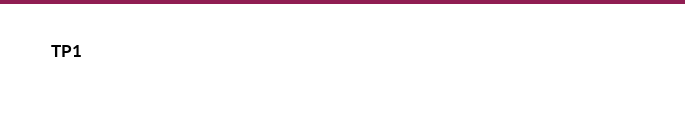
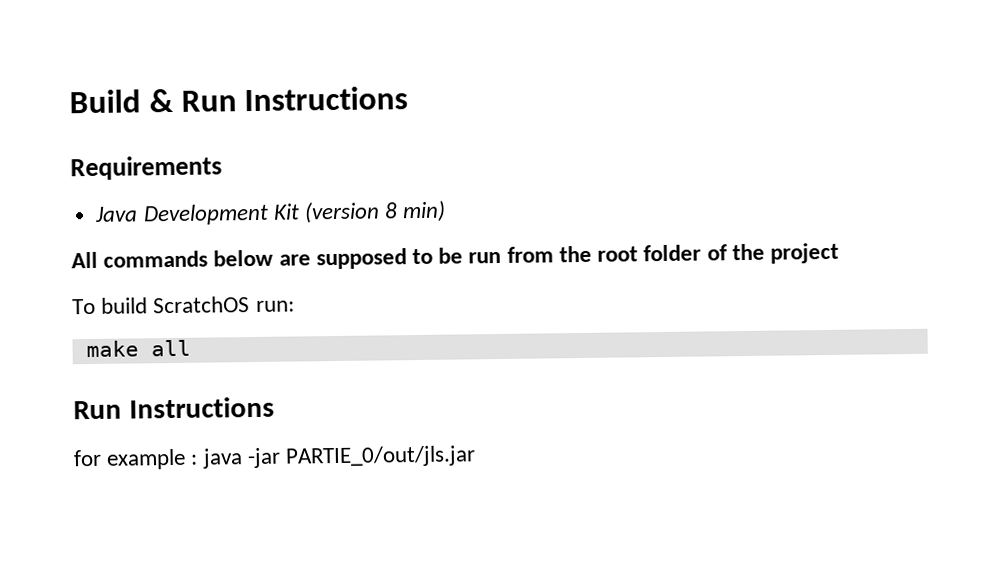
- TP1
+ Build & Run Instructions
+ Requirements
+ Java Development Kit (version 8 min)
+ All commands below are supposed to be run from the root folder of the project
+ To build ScratchOS run:
+ make all
+ Run Instructions
+ for example : java -jar PARTIE_0/out/jls.jar

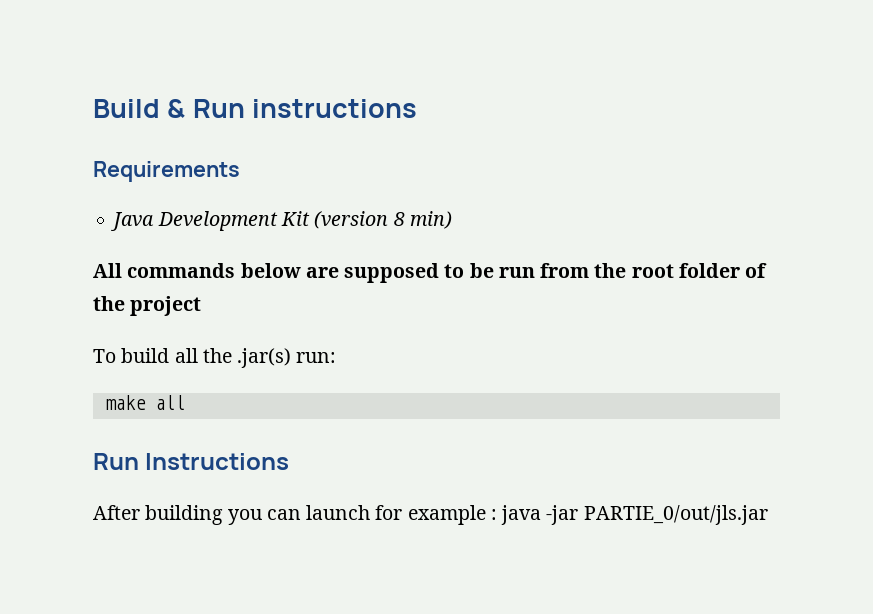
- Build & Run Instructions
+ Build & Run instructions
- To build ScratchOS run:
+ To build all the .jar(s) run:
- for example : java -jar PARTIE_0/out/jls.jar
+ After building you can launch for example : java -jar PARTIE_0/out/jls.jar

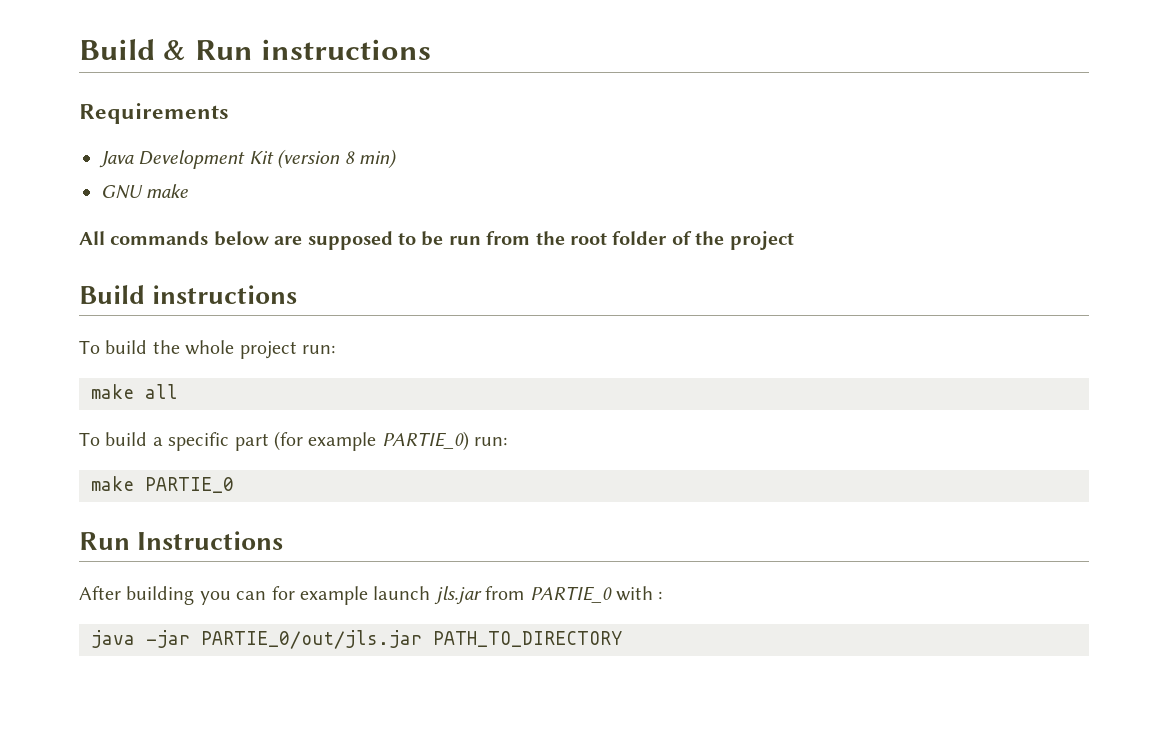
+ GNU make
- To build all the .jar(s) run:
+ Build instructions
+ To build the whole project run:
+ To build a specific part (for example PARTIE_0) run:
+ make PARTIE_0
- After building you can launch for example : java -jar PARTIE_0/out/jls.jar
+ After building you can for example launch jls.jar from PARTIE_0 with :
+ java -jar PARTIE_0/out/jls.jar PATH_TO_DIRECTORY

